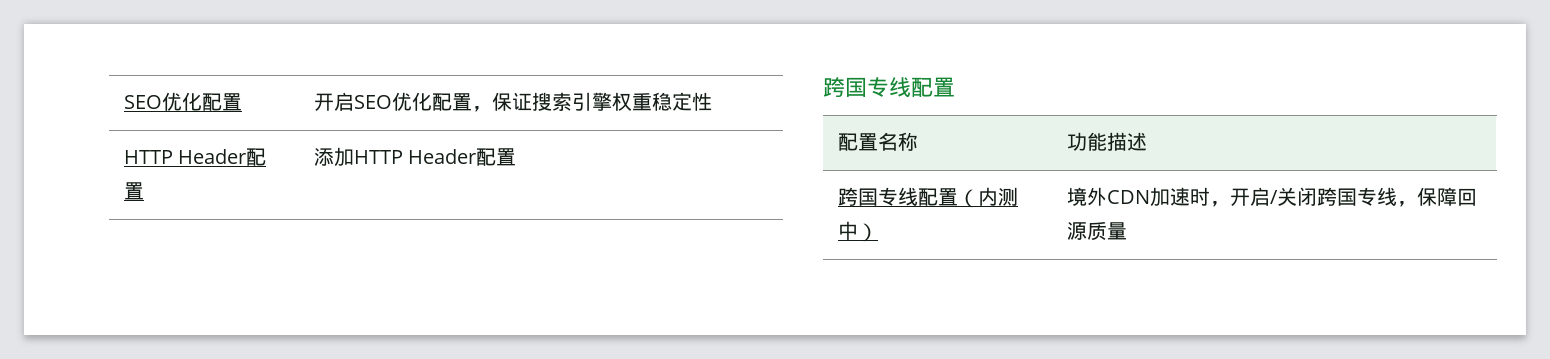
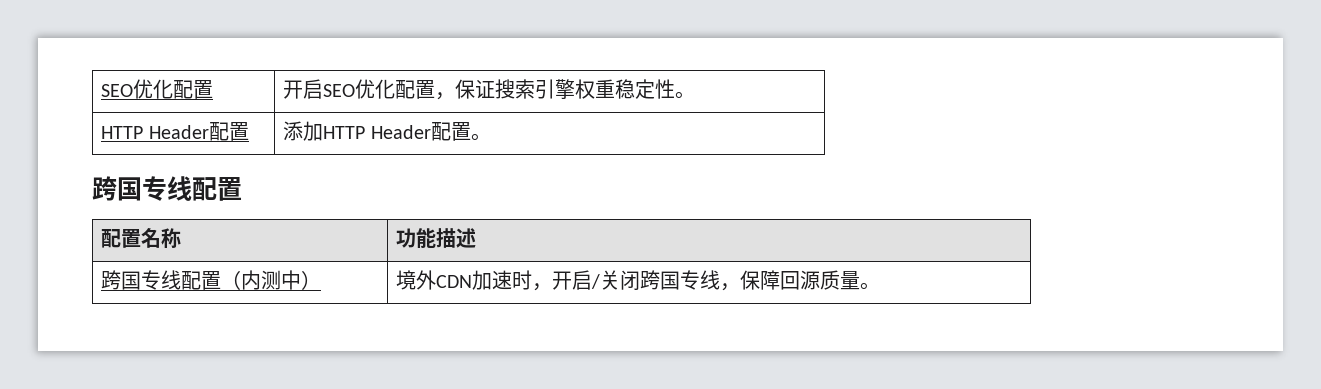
- SEO优化配置 | 开启SEO优化配置，保证搜索引擎权重稳定性
+ SEO优化配置 | 开启SEO优化配置，保证搜索引擎权重稳定性。
- HTTP Header配置 | 添加HTTP Header配置
+ HTTP Header配置 | 添加HTTP Header配置。
- 跨国专线配置（内测中） | 境外CDN加速时，开启/关闭跨国专线，保障回源质量
+ 跨国专线配置（内测中） | 境外CDN加速时，开启/关闭跨国专线，保障回源质量。

